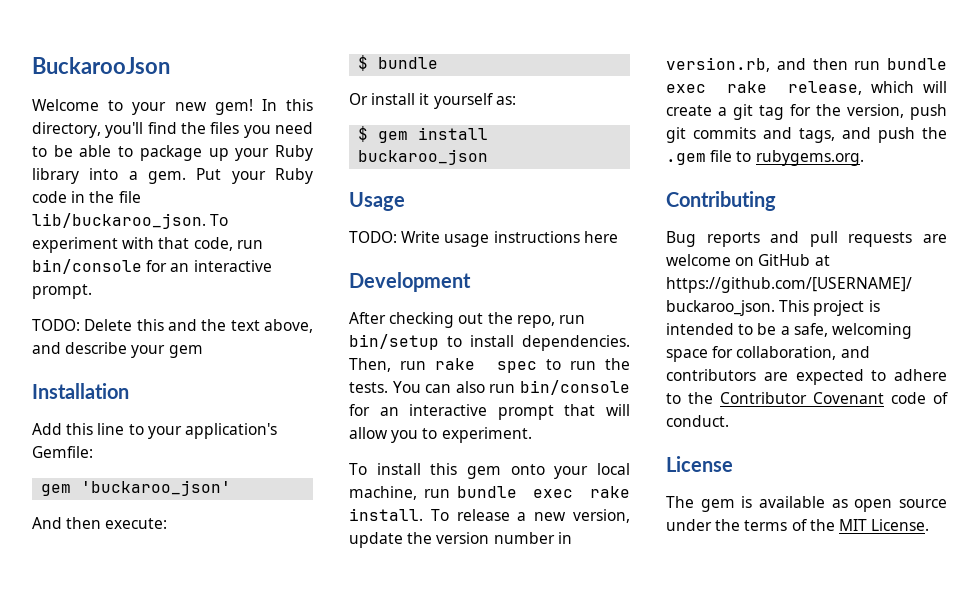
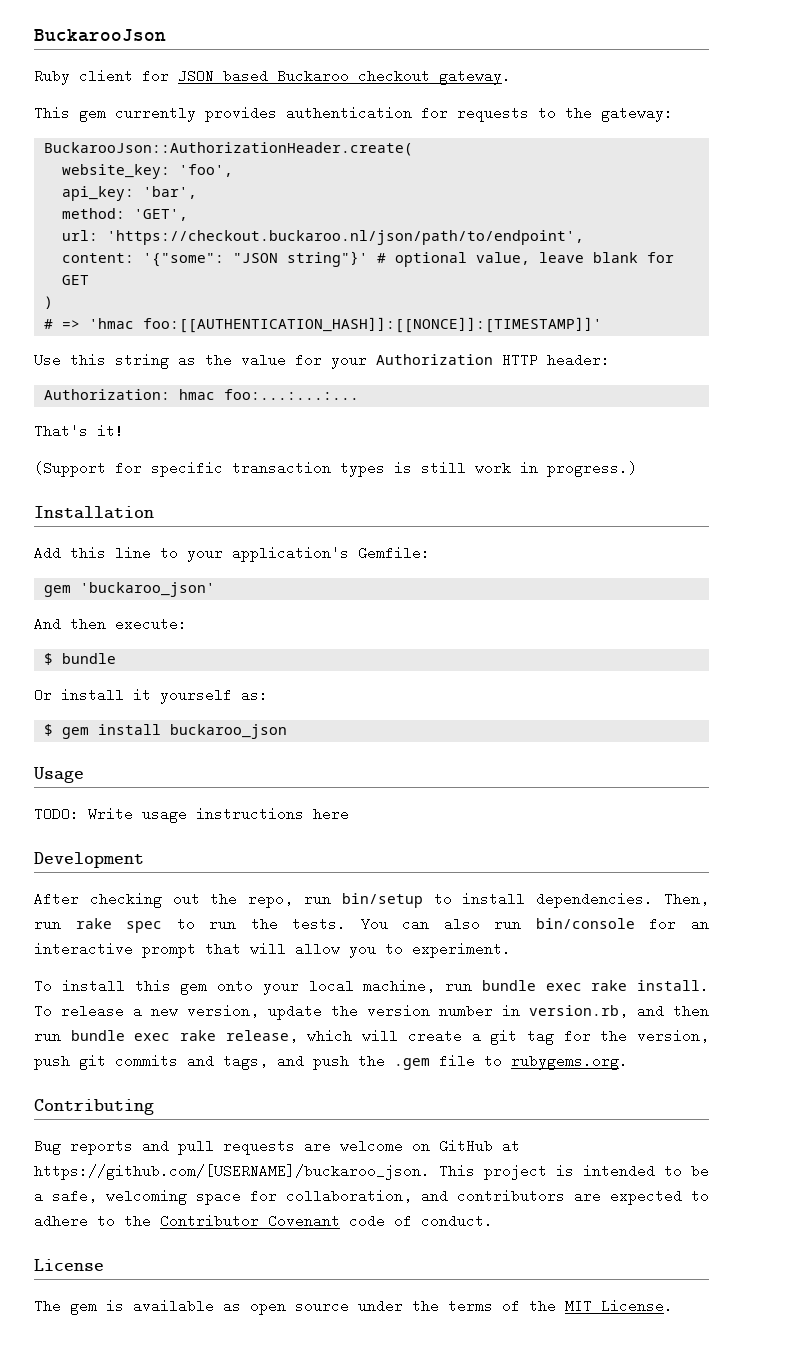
- Welcome to your new gem! In this directory, you'll find the files you need to be able to package up your Ruby library into a gem. Put your Ruby code in the file lib/buckaroo_json. To experiment with that code, run bin/console for an interactive prompt.
- TODO: Delete this and the text above, and describe your gem
+ Ruby client for JSON based Buckaroo checkout gateway.
+ This gem currently provides authentication for requests to the gateway:
+ BuckarooJson::AuthorizationHeader.create(
+ website_key: 'foo',
+ api_key: 'bar',
+ method: 'GET',
+ url: 'https://checkout.buckaroo.nl/json/path/to/endpoint',
+ content: '{"some": "JSON string"}' # optional value, leave blank for GET
+ )
+ # => 'hmac foo:[[AUTHENTICATION_HASH]]:[[NONCE]]:[TIMESTAMP]]'
+ Use this string as the value for your Authorization HTTP header:
+ Authorization: hmac foo:...:...:...
+ That's it!
+ (Support for specific transaction types is still work in progress.)

